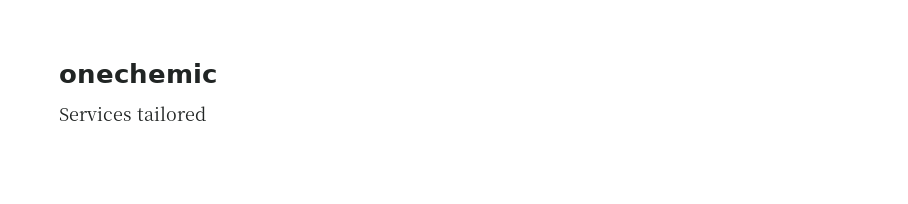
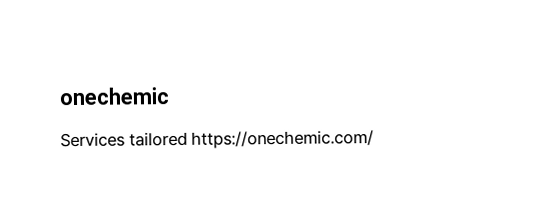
- Services tailored
+ Services tailored https://onechemic.com/

